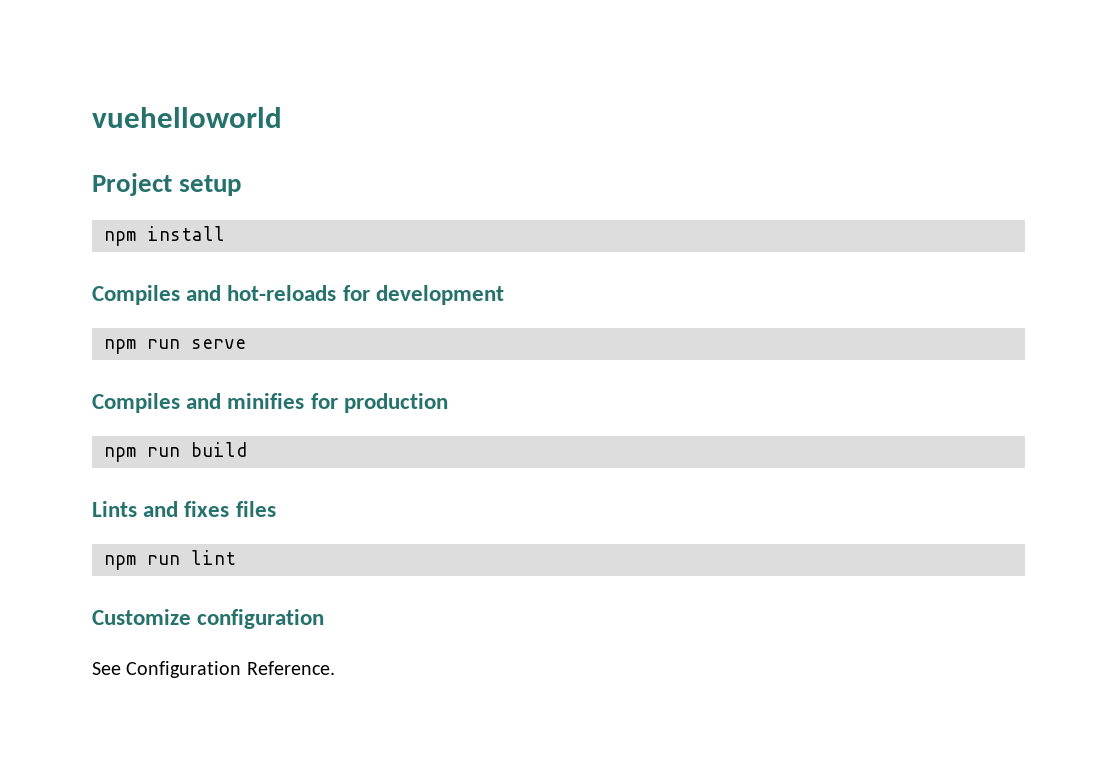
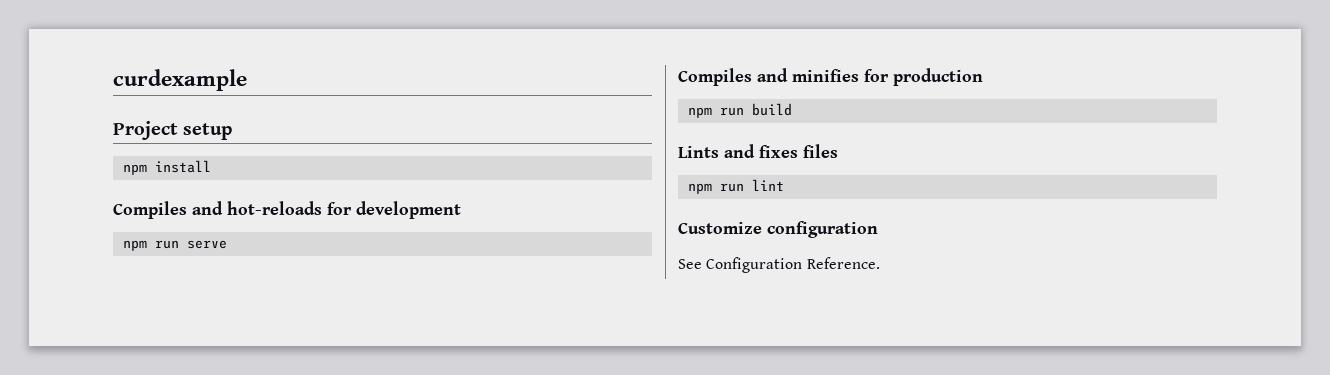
- vuehelloworld
+ curdexample

